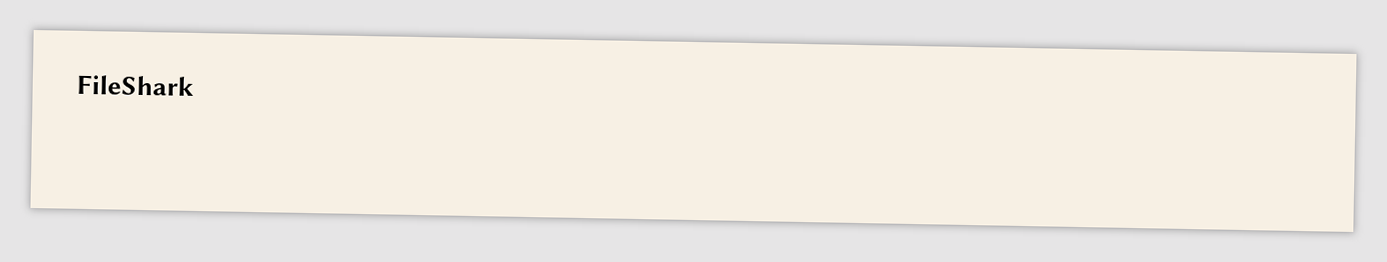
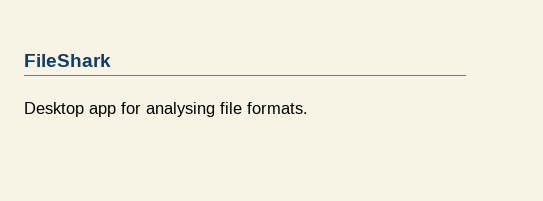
+ Desktop app for analysing file formats.

